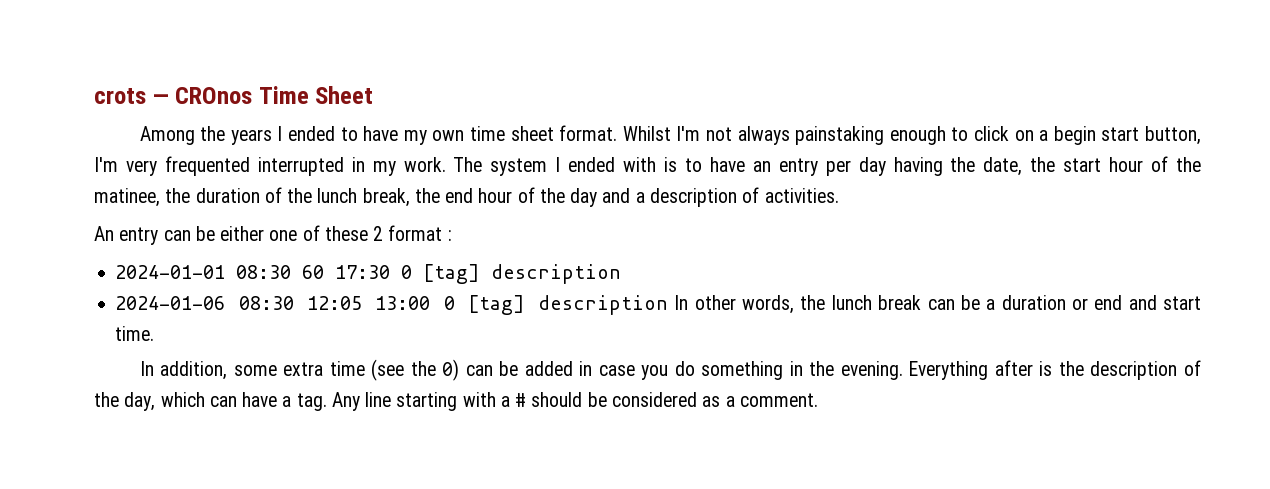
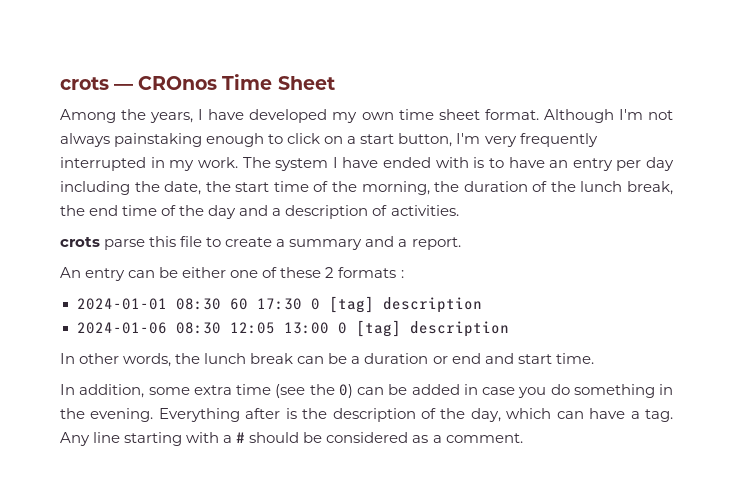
- Among the years I ended to have my own time sheet format.
+ Among the years, I have developed my own time sheet format.
- Whilst I'm not always painstaking enough to click on a begin start button, I'm very frequented interrupted in my work.
+ Although I'm not always painstaking enough to click on a start button, I'm very frequently interrupted in my work.
- The system I ended with is to have an entry per day having the date, the start hour of the matinee, the duration of the lunch break, the end hour of the day and a description of activities.
+ The system I have ended with is to have an entry per day including the date, the start time of the morning, the duration of the lunch break, the end time of the day and a description of activities.
+ crots parse this file to create a summary and a report.
- An entry can be either one of these 2 format :
+ An entry can be either one of these 2 formats :
- 2024-01-06 08:30 12:05 13:00 0 [tag] description In other words, the lunch break can be a duration or end and start time.
+ 2024-01-06 08:30 12:05 13:00 0 [tag] description
+ In other words, the lunch break can be a duration or end and start time.

